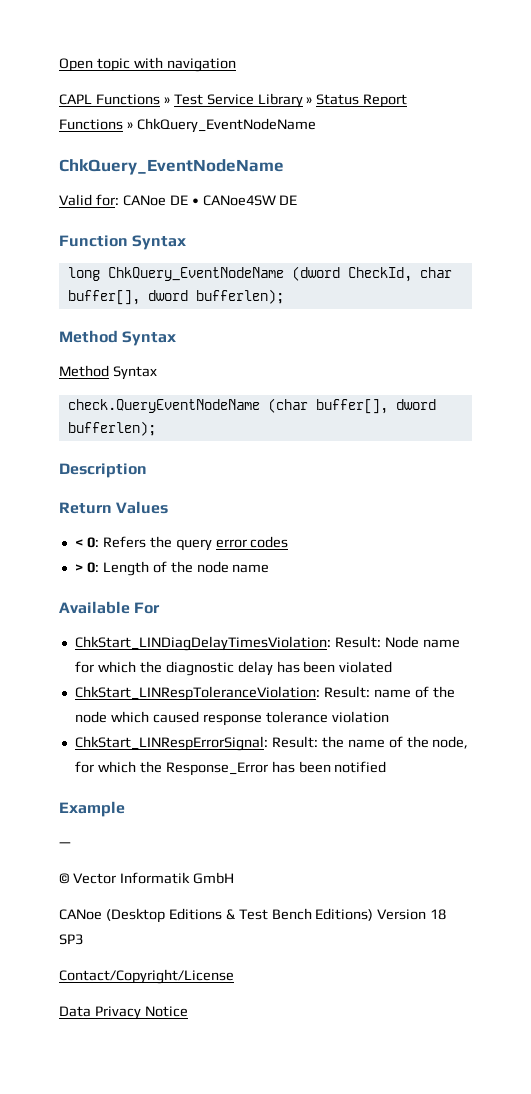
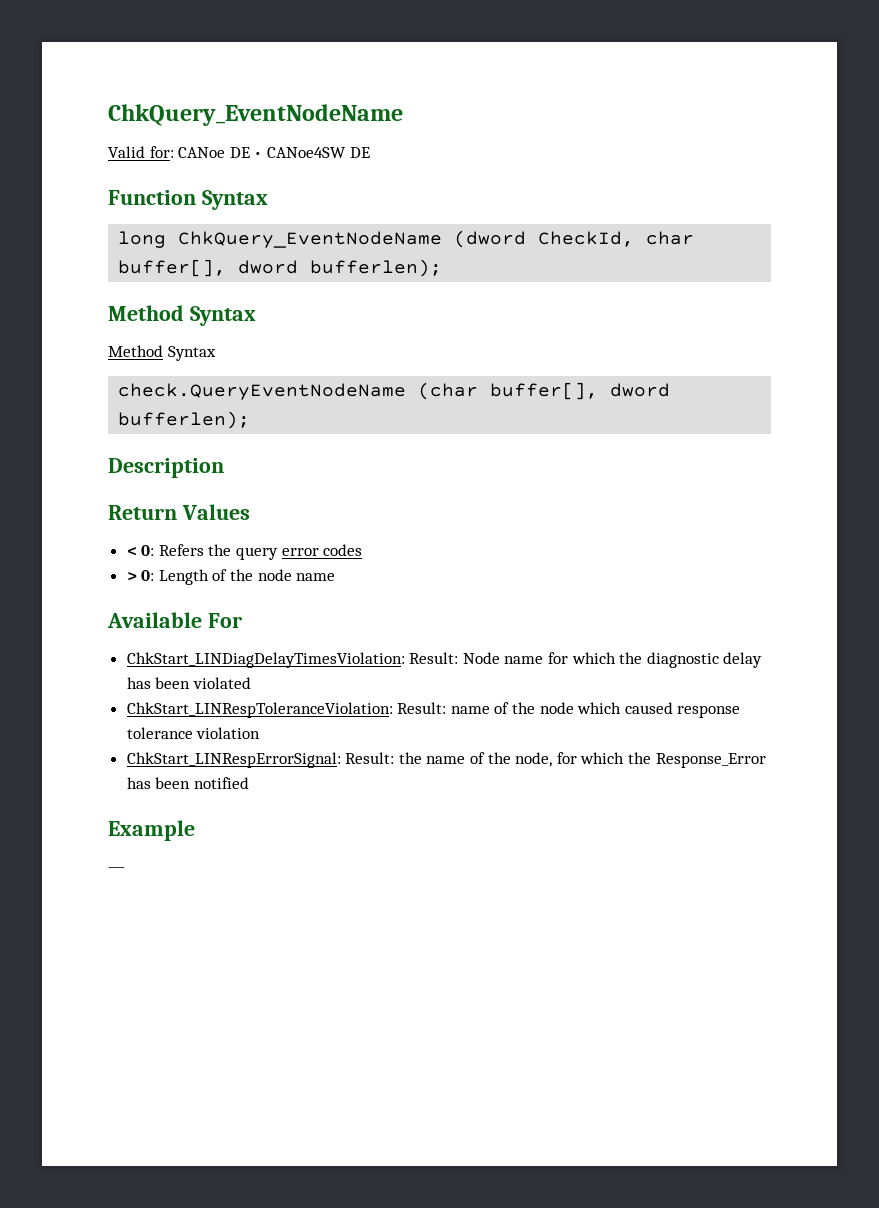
- Open topic with navigation
- CAPL Functions » Test Service Library » Status Report Functions » ChkQuery_EventNodeName
- © Vector Informatik GmbH
- CANoe (Desktop Editions & Test Bench Editions) Version 18 SP3
- Contact/Copyright/License
- Data Privacy Notice

